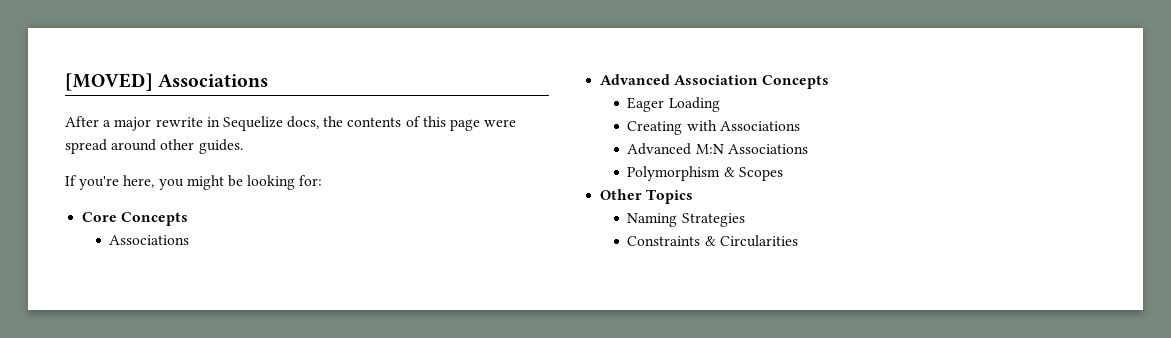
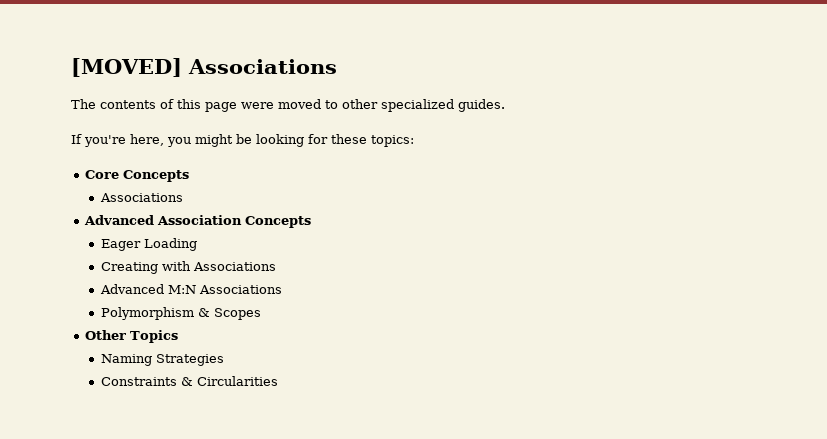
- After a major rewrite in Sequelize docs, the contents of this page were spread around other guides.
+ The contents of this page were moved to other specialized guides.
- If you're here, you might be looking for:
+ If you're here, you might be looking for these topics:

